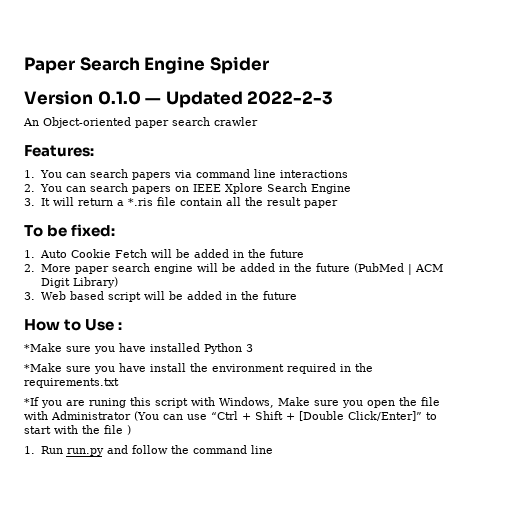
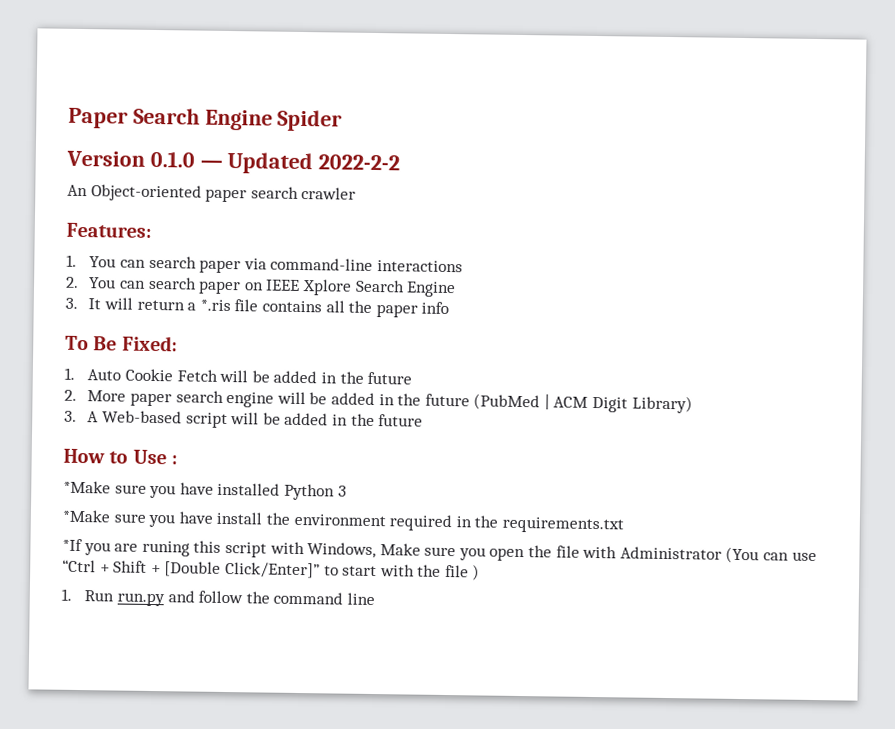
- Version 0.1.0 — Updated 2022-2-3
+ Version 0.1.0 — Updated 2022-2-2
- 1. You can search papers via command line interactions
+ 1. You can search paper via command-line interactions
- 2. You can search papers on IEEE Xplore Search Engine
+ 2. You can search paper on IEEE Xplore Search Engine
- 3. It will return a *.ris file contain all the result paper
+ 3. It will return a *.ris file contains all the paper info
- To be fixed:
+ To Be Fixed:
- 3. Web based script will be added in the future
+ 3. A Web-based script will be added in the future

